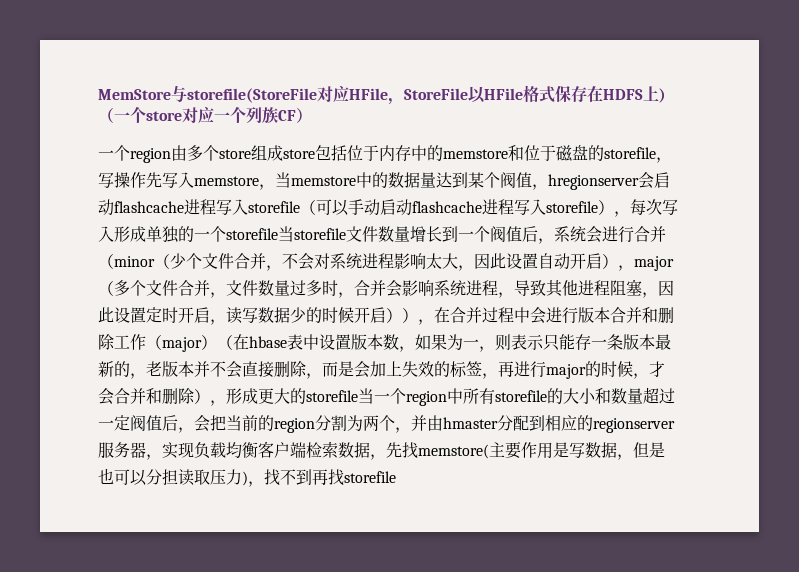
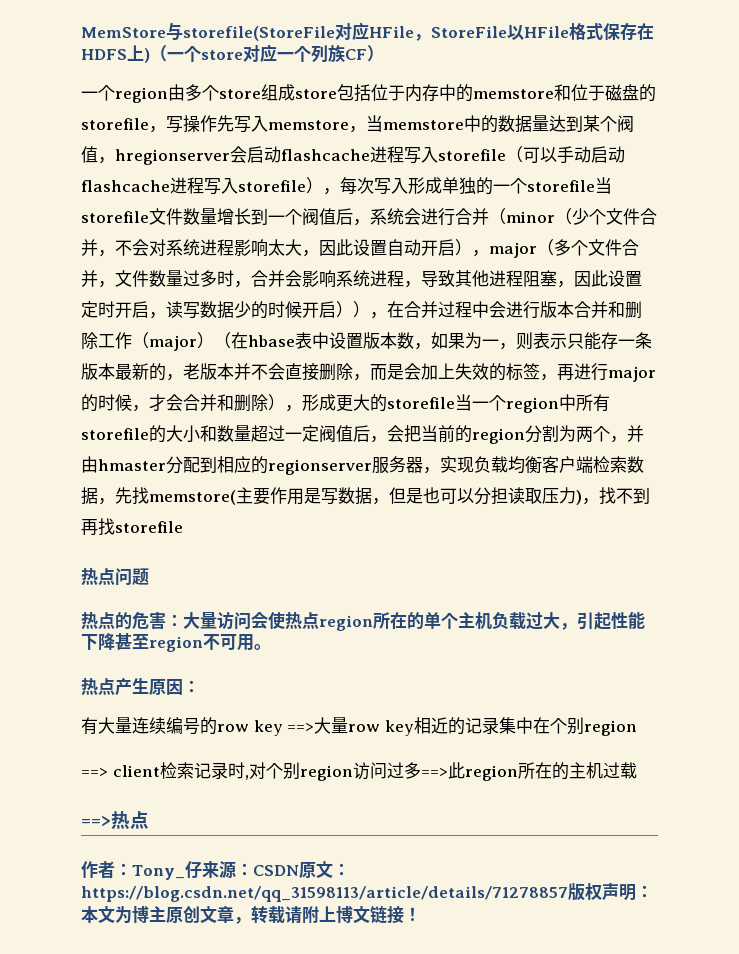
+ 热点问题
+ 热点的危害：大量访问会使热点region所在的单个主机负载过大，引起性能下降甚至region不可用。
+ 热点产生原因：
+ 有大量连续编号的row key ==>大量row key相近的记录集中在个别region
+ ==> client检索记录时,对个别region访问过多==>此region所在的主机过载
+ ==>热点
+ 作者：Tony_仔来源：CSDN原文：https://blog.csdn.net/qq_31598113/article/details/71278857版权声明：本文为博主原创文章，转载请附上博文链接！

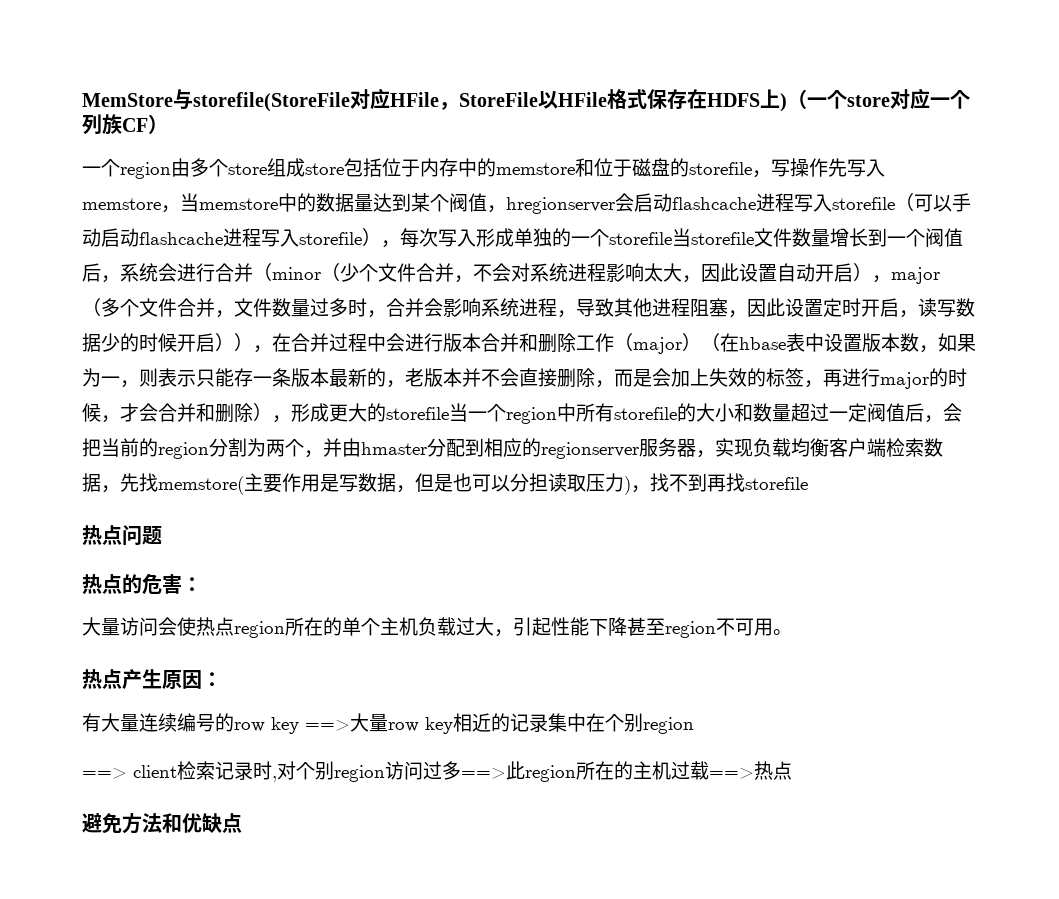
- 热点的危害：大量访问会使热点region所在的单个主机负载过大，引起性能下降甚至region不可用。
+ 热点的危害：
+ 大量访问会使热点region所在的单个主机负载过大，引起性能下降甚至region不可用。
- ==> client检索记录时,对个别region访问过多==>此region所在的主机过载
- ==>热点
+ ==> client检索记录时,对个别region访问过多==>此region所在的主机过载==>热点
- 作者：Tony_仔来源：CSDN原文：https://blog.csdn.net/qq_31598113/article/details/71278857版权声明：本文为博主原创文章，转载请附上博文链接！
+ 避免方法和优缺点

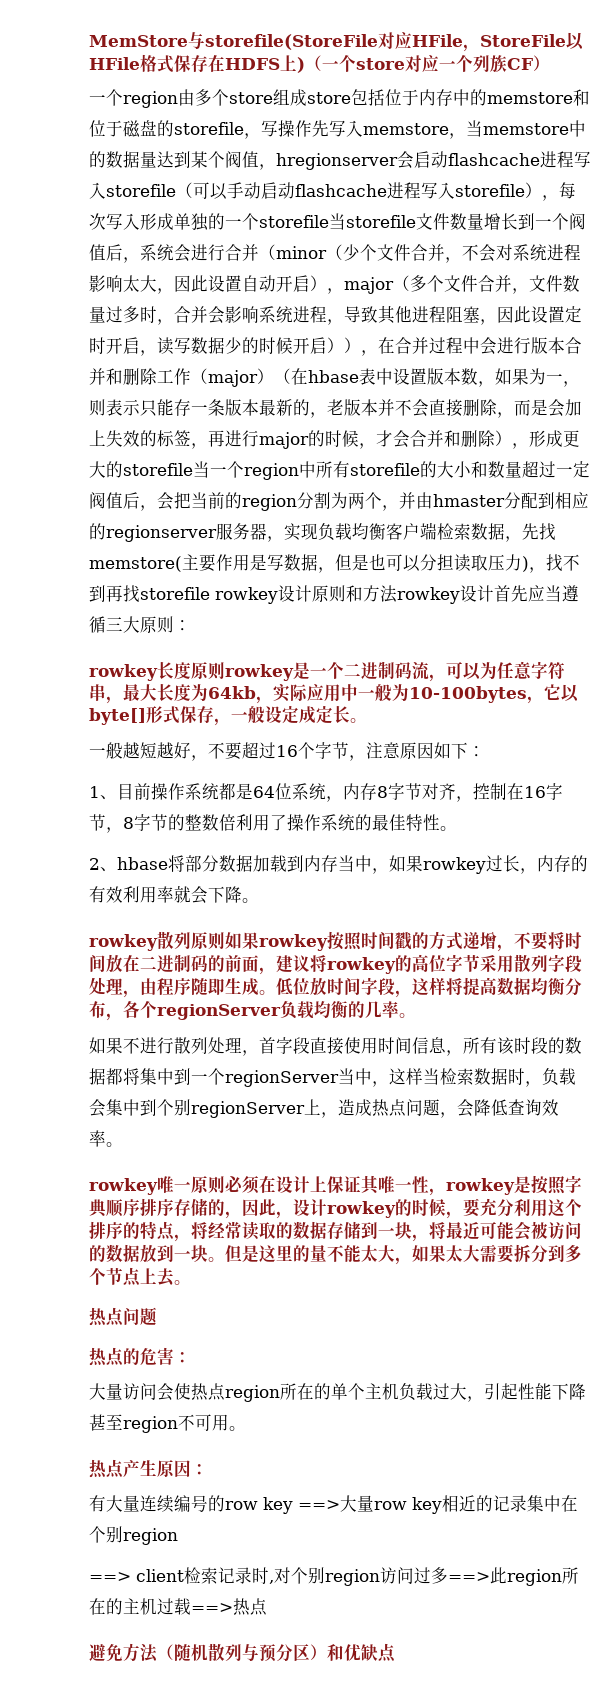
- 一个region由多个store组成store包括位于内存中的memstore和位于磁盘的storefile，写操作先写入memstore，当memstore中的数据量达到某个阀值，hregionserver会启动flashcache进程写入storefile（可以手动启动flashcache进程写入storefile），每次写入形成单独的一个storefile当storefile文件数量增长到一个阀值后，系统会进行合并（minor（少个文件合并，不会对系统进程影响太大，因此设置自动开启），major（多个文件合并，文件数量过多时，合并会影响系统进程，导致其他进程阻塞，因此设置定时开启，读写数据少的时候开启）），在合并过程中会进行版本合并和删除工作（major）（在hbase表中设置版本数，如果为一，则表示只能存一条版本最新的，老版本并不会直接删除，而是会加上失效的标签，再进行major的时候，才会合并和删除），形成更大的storefile当一个region中所有storefile的大小和数量超过一定阀值后，会把当前的region分割为两个，并由hmaster分配到相应的regionserver服务器，实现负载均衡客户端检索数据，先找memstore(主要作用是写数据，但是也可以分担读取压力)，找不到再找storefile
+ 一个region由多个store组成store包括位于内存中的memstore和位于磁盘的storefile，写操作先写入memstore，当memstore中的数据量达到某个阀值，hregionserver会启动flashcache进程写入storefile（可以手动启动flashcache进程写入storefile），每次写入形成单独的一个storefile当storefile文件数量增长到一个阀值后，系统会进行合并（minor（少个文件合并，不会对系统进程影响太大，因此设置自动开启），major（多个文件合并，文件数量过多时，合并会影响系统进程，导致其他进程阻塞，因此设置定时开启，读写数据少的时候开启）），在合并过程中会进行版本合并和删除工作（major）（在hbase表中设置版本数，如果为一，则表示只能存一条版本最新的，老版本并不会直接删除，而是会加上失效的标签，再进行major的时候，才会合并和删除），形成更大的storefile当一个region中所有storefile的大小和数量超过一定阀值后，会把当前的region分割为两个，并由hmaster分配到相应的regionserver服务器，实现负载均衡客户端检索数据，先找memstore(主要作用是写数据，但是也可以分担读取压力)，找不到再找storefile rowkey设计原则和方法rowkey设计首先应当遵循三大原则：
+ rowkey长度原则rowkey是一个二进制码流，可以为任意字符串，最大长度为64kb，实际应用中一般为10-100bytes，它以byte[]形式保存，一般设定成定长。
+ 一般越短越好，不要超过16个字节，注意原因如下：
+ 1、目前操作系统都是64位系统，内存8字节对齐，控制在16字节，8字节的整数倍利用了操作系统的最佳特性。
+ 2、hbase将部分数据加载到内存当中，如果rowkey过长，内存的有效利用率就会下降。
+ rowkey散列原则如果rowkey按照时间戳的方式递增，不要将时间放在二进制码的前面，建议将rowkey的高位字节采用散列字段处理，由程序随即生成。低位放时间字段，这样将提高数据均衡分布，各个regionServer负载均衡的几率。
+ 如果不进行散列处理，首字段直接使用时间信息，所有该时段的数据都将集中到一个regionServer当中，这样当检索数据时，负载会集中到个别regionServer上，造成热点问题，会降低查询效率。
+ rowkey唯一原则必须在设计上保证其唯一性，rowkey是按照字典顺序排序存储的，因此，设计rowkey的时候，要充分利用这个排序的特点，将经常读取的数据存储到一块，将最近可能会被访问的数据放到一块。但是这里的量不能太大，如果太大需要拆分到多个节点上去。
- 避免方法和优缺点
+ 避免方法（随机散列与预分区）和优缺点

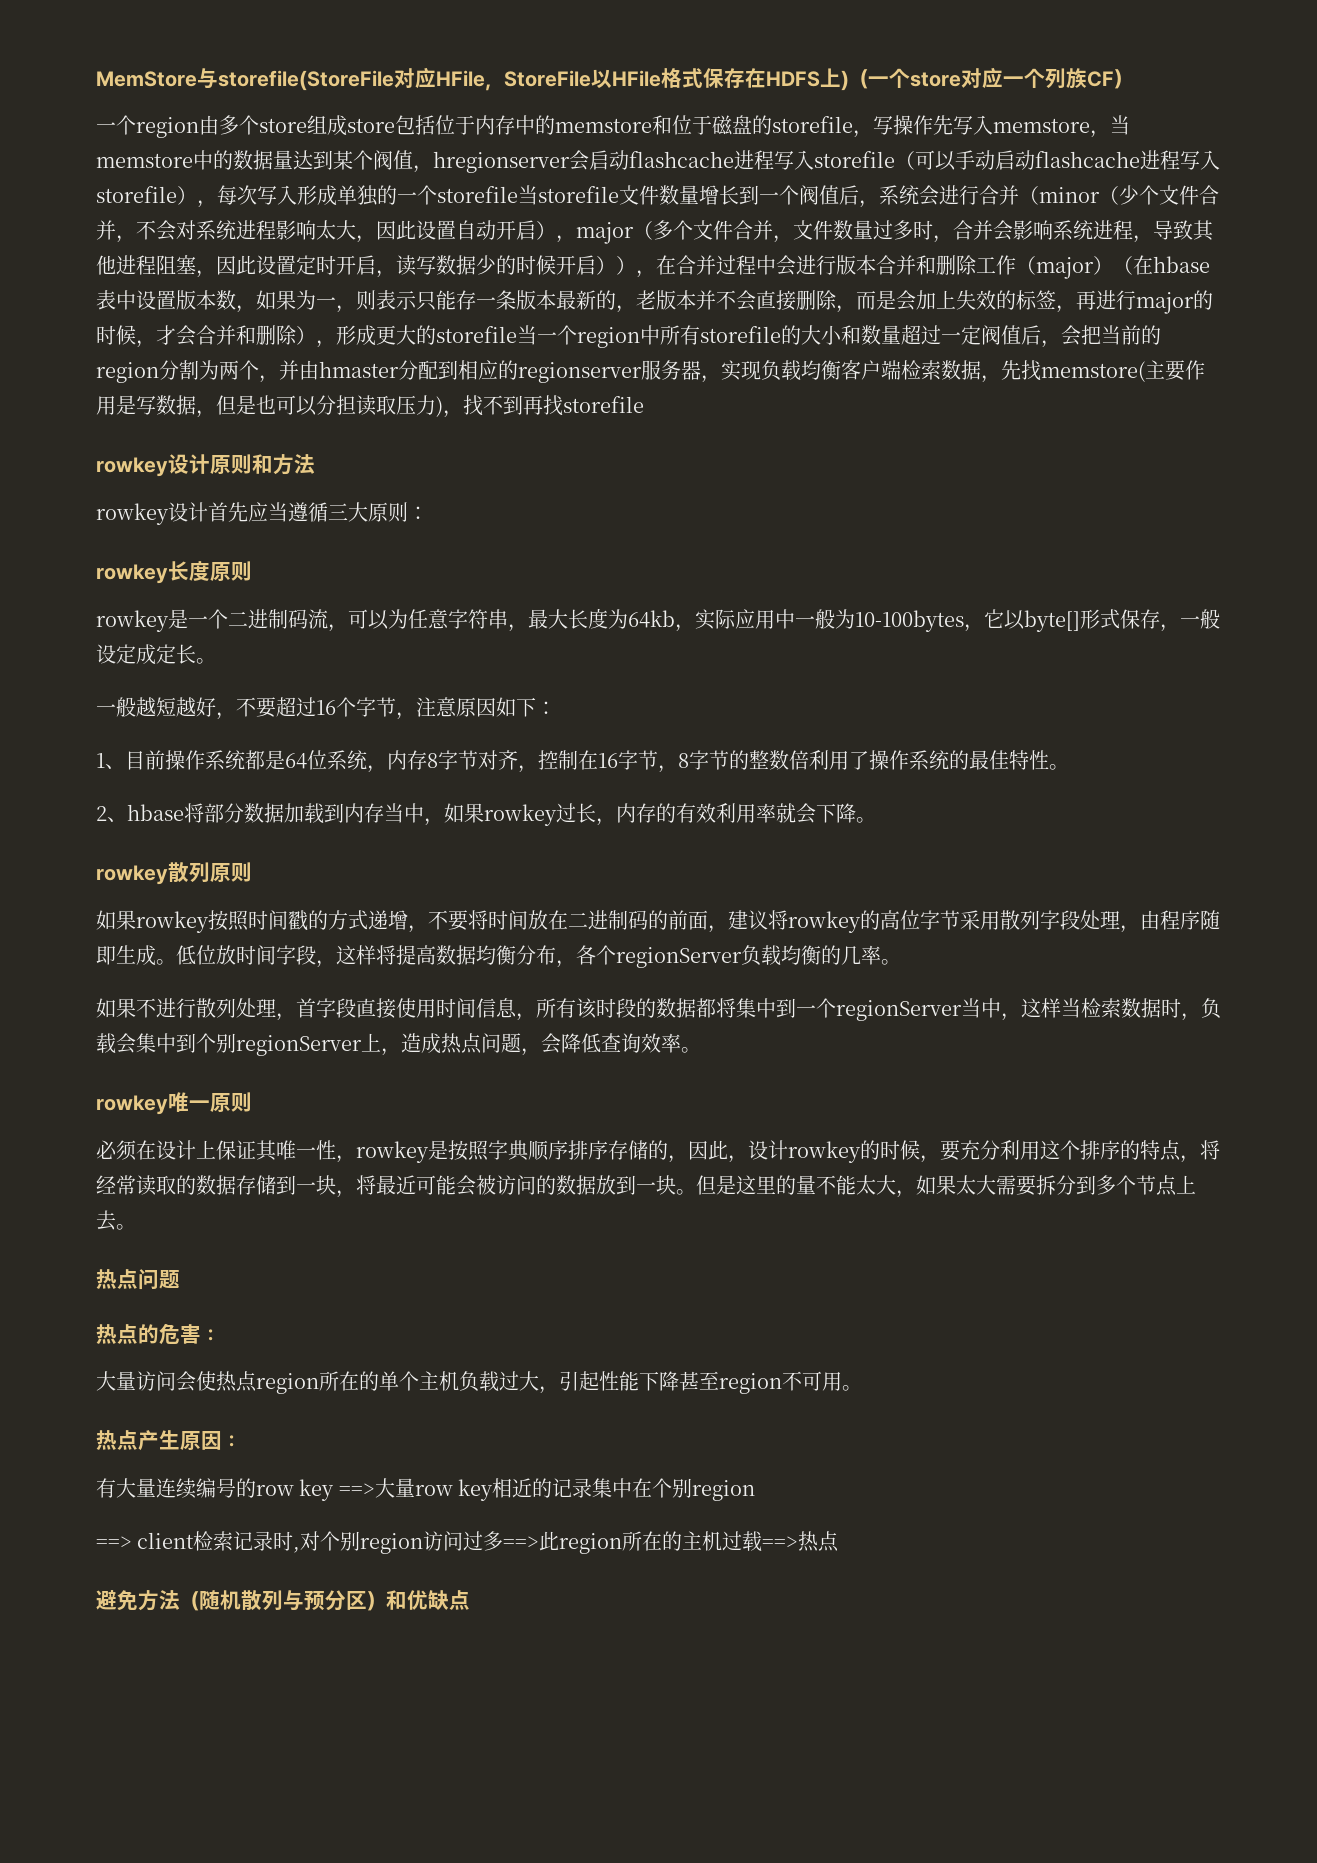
- 一个region由多个store组成store包括位于内存中的memstore和位于磁盘的storefile，写操作先写入memstore，当memstore中的数据量达到某个阀值，hregionserver会启动flashcache进程写入storefile（可以手动启动flashcache进程写入storefile），每次写入形成单独的一个storefile当storefile文件数量增长到一个阀值后，系统会进行合并（minor（少个文件合并，不会对系统进程影响太大，因此设置自动开启），major（多个文件合并，文件数量过多时，合并会影响系统进程，导致其他进程阻塞，因此设置定时开启，读写数据少的时候开启）），在合并过程中会进行版本合并和删除工作（major）（在hbase表中设置版本数，如果为一，则表示只能存一条版本最新的，老版本并不会直接删除，而是会加上失效的标签，再进行major的时候，才会合并和删除），形成更大的storefile当一个region中所有storefile的大小和数量超过一定阀值后，会把当前的region分割为两个，并由hmaster分配到相应的regionserver服务器，实现负载均衡客户端检索数据，先找memstore(主要作用是写数据，但是也可以分担读取压力)，找不到再找storefile rowkey设计原则和方法rowkey设计首先应当遵循三大原则：
+ 一个region由多个store组成store包括位于内存中的memstore和位于磁盘的storefile，写操作先写入memstore，当memstore中的数据量达到某个阀值，hregionserver会启动flashcache进程写入storefile（可以手动启动flashcache进程写入storefile），每次写入形成单独的一个storefile当storefile文件数量增长到一个阀值后，系统会进行合并（minor（少个文件合并，不会对系统进程影响太大，因此设置自动开启），major（多个文件合并，文件数量过多时，合并会影响系统进程，导致其他进程阻塞，因此设置定时开启，读写数据少的时候开启）），在合并过程中会进行版本合并和删除工作（major）（在hbase表中设置版本数，如果为一，则表示只能存一条版本最新的，老版本并不会直接删除，而是会加上失效的标签，再进行major的时候，才会合并和删除），形成更大的storefile当一个region中所有storefile的大小和数量超过一定阀值后，会把当前的region分割为两个，并由hmaster分配到相应的regionserver服务器，实现负载均衡客户端检索数据，先找memstore(主要作用是写数据，但是也可以分担读取压力)，找不到再找storefile
+ rowkey设计原则和方法
+ rowkey设计首先应当遵循三大原则：
- rowkey长度原则rowkey是一个二进制码流，可以为任意字符串，最大长度为64kb，实际应用中一般为10-100bytes，它以byte[]形式保存，一般设定成定长。
+ rowkey长度原则
+ rowkey是一个二进制码流，可以为任意字符串，最大长度为64kb，实际应用中一般为10-100bytes，它以byte[]形式保存，一般设定成定长。
- rowkey散列原则如果rowkey按照时间戳的方式递增，不要将时间放在二进制码的前面，建议将rowkey的高位字节采用散列字段处理，由程序随即生成。
+ rowkey散列原则
+ 如果rowkey按照时间戳的方式递增，不要将时间放在二进制码的前面，建议将rowkey的高位字节采用散列字段处理，由程序随即生成。
- rowkey唯一原则必须在设计上保证其唯一性，rowkey是按照字典顺序排序存储的，因此，设计rowkey的时候，要充分利用这个排序的特点，将经常读取的数据存储到一块，将最近可能会被访问的数据放到一块。
+ rowkey唯一原则
+ 必须在设计上保证其唯一性，rowkey是按照字典顺序排序存储的，因此，设计rowkey的时候，要充分利用这个排序的特点，将经常读取的数据存储到一块，将最近可能会被访问的数据放到一块。

